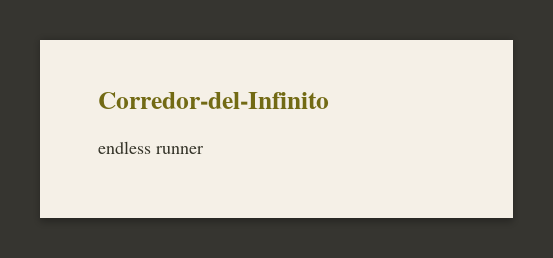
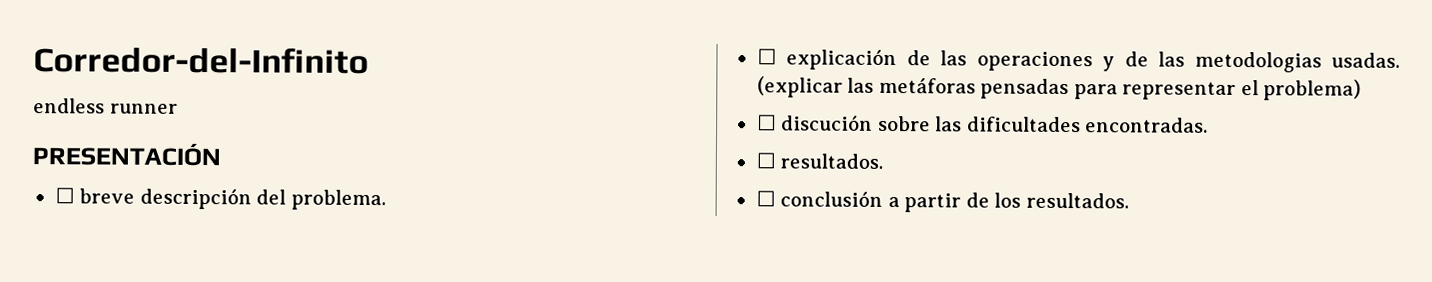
+ PRESENTACIÓN
+ ☐ breve descripción del problema.
+ ☐ explicación de las operaciones y de las metodologias usadas. (explicar las metáforas pensadas para representar el problema)
+ ☐ discución sobre las dificultades encontradas.
+ ☐ resultados.
+ ☐ conclusión a partir de los resultados.

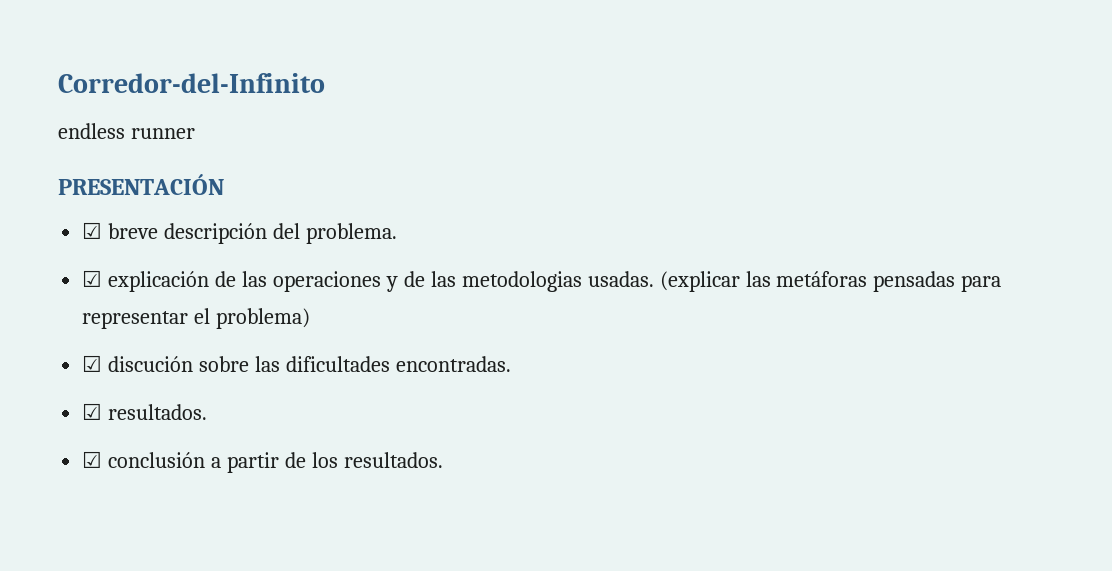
- ☐ breve descripción del problema.
+ ☑ breve descripción del problema.
- ☐ explicación de las operaciones y de las metodologias usadas.
+ ☑ explicación de las operaciones y de las metodologias usadas.
- ☐ discución sobre las dificultades encontradas.
+ ☑ discución sobre las dificultades encontradas.
- ☐ resultados.
+ ☑ resultados.
- ☐ conclusión a partir de los resultados.
+ ☑ conclusión a partir de los resultados.

